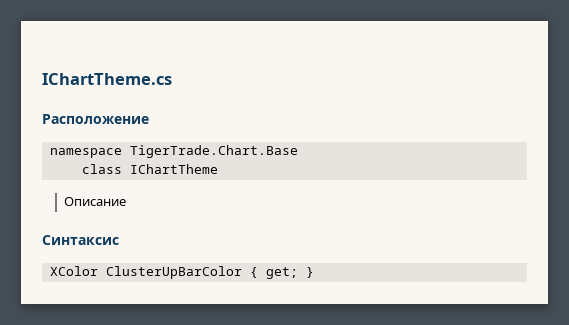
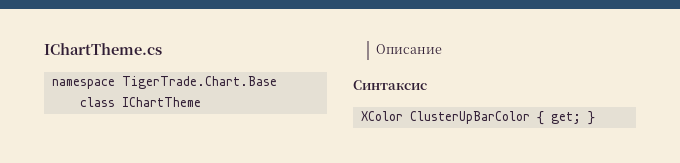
- Расположение

